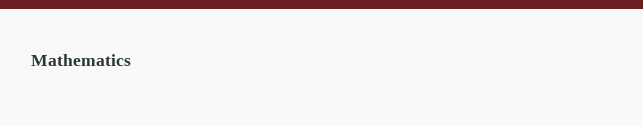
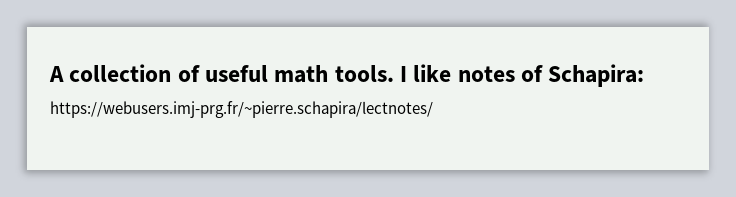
- Mathematics
+ A collection of useful math tools. I like notes of Schapira:
+ https://webusers.imj-prg.fr/~pierre.schapira/lectnotes/

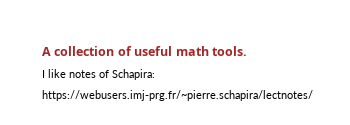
- A collection of useful math tools. I like notes of Schapira:
+ A collection of useful math tools.
+ I like notes of Schapira:

